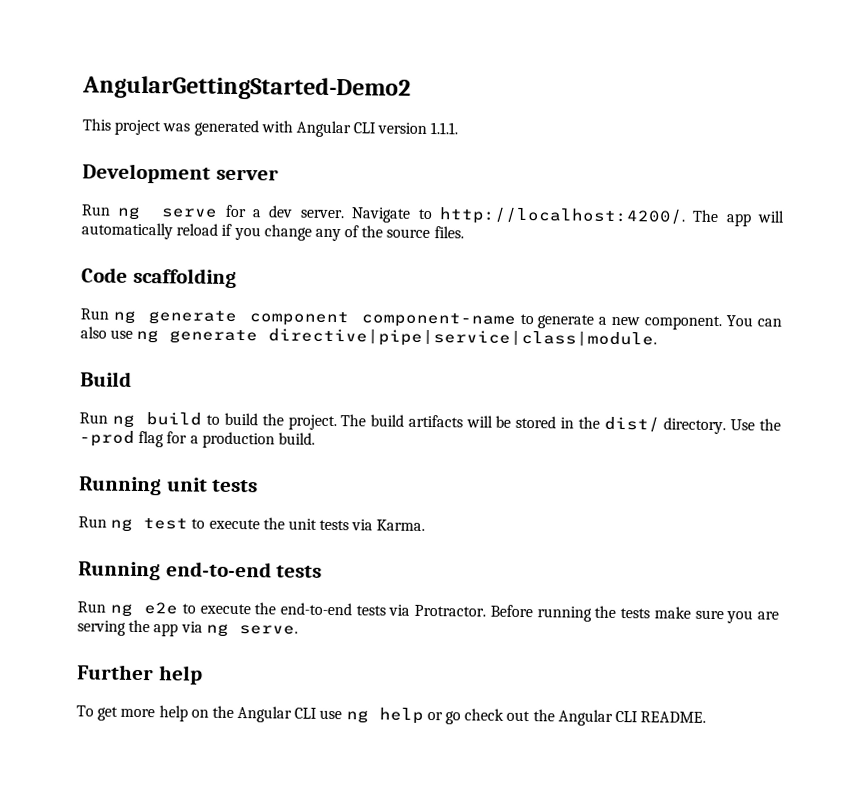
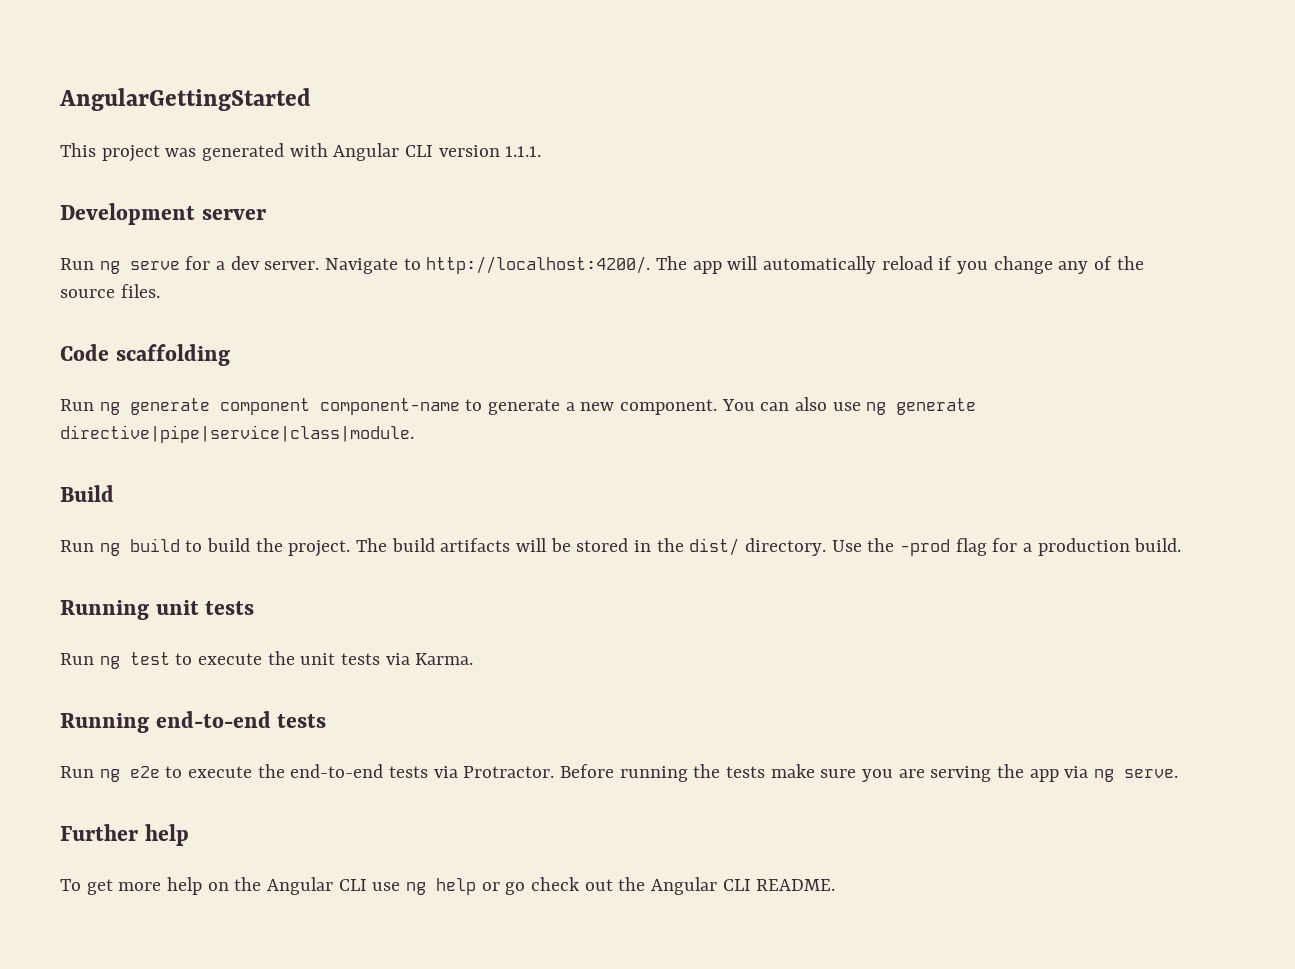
- AngularGettingStarted-Demo2
+ AngularGettingStarted

